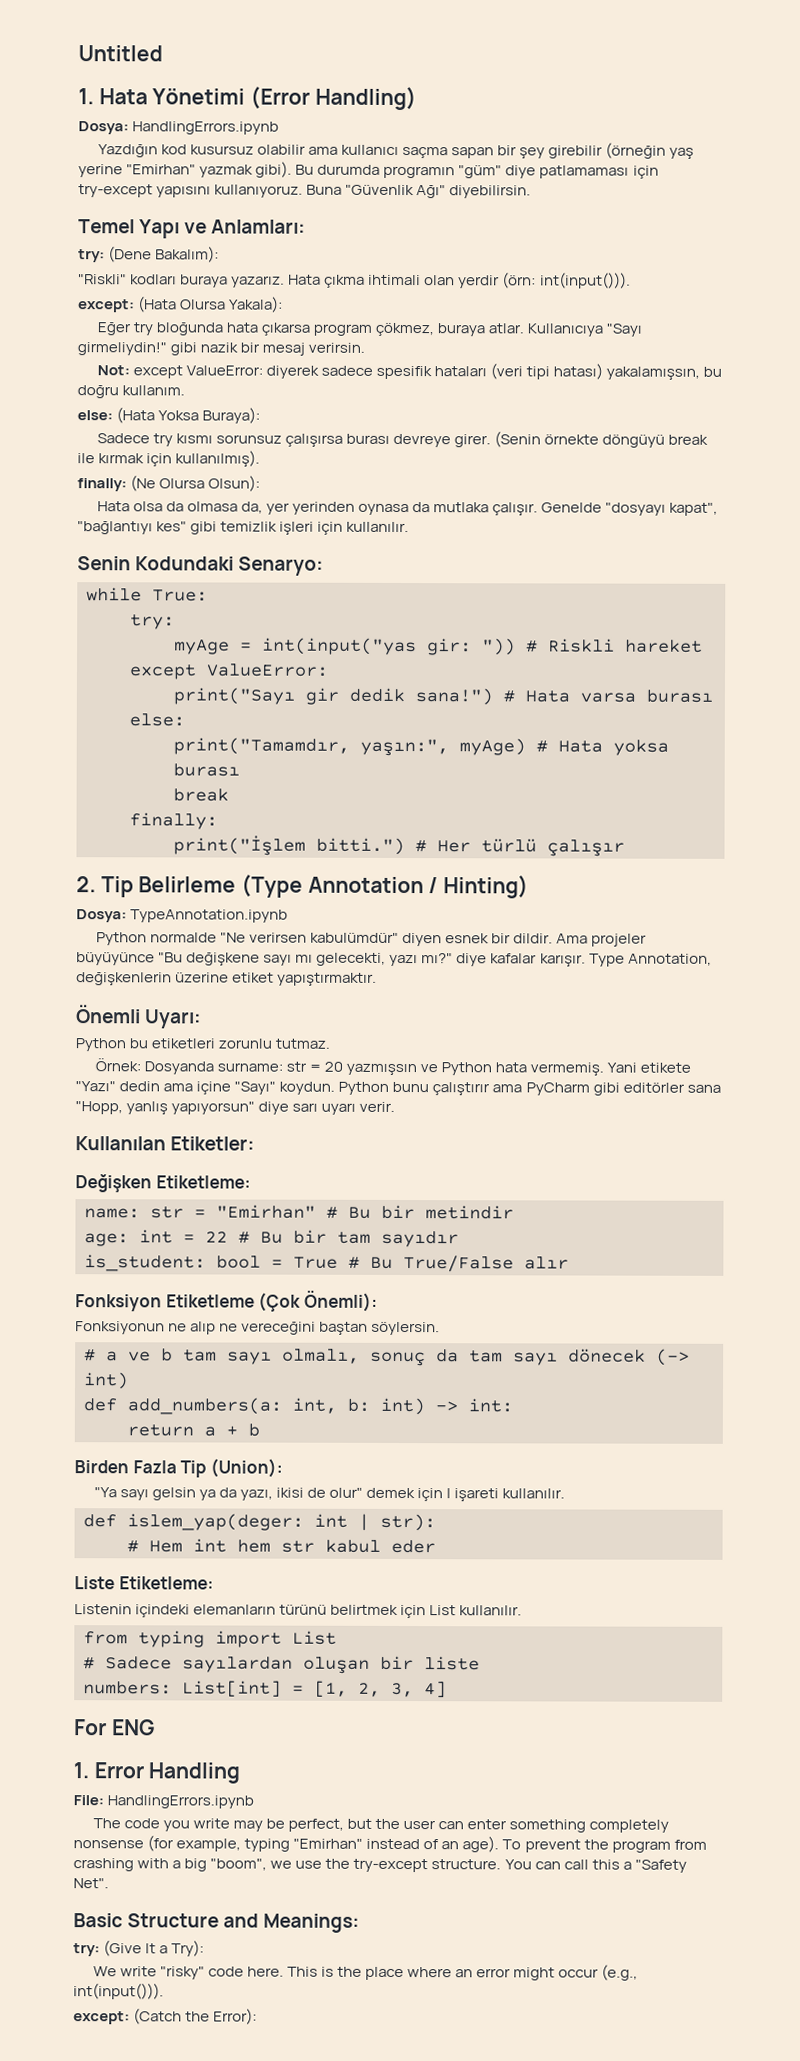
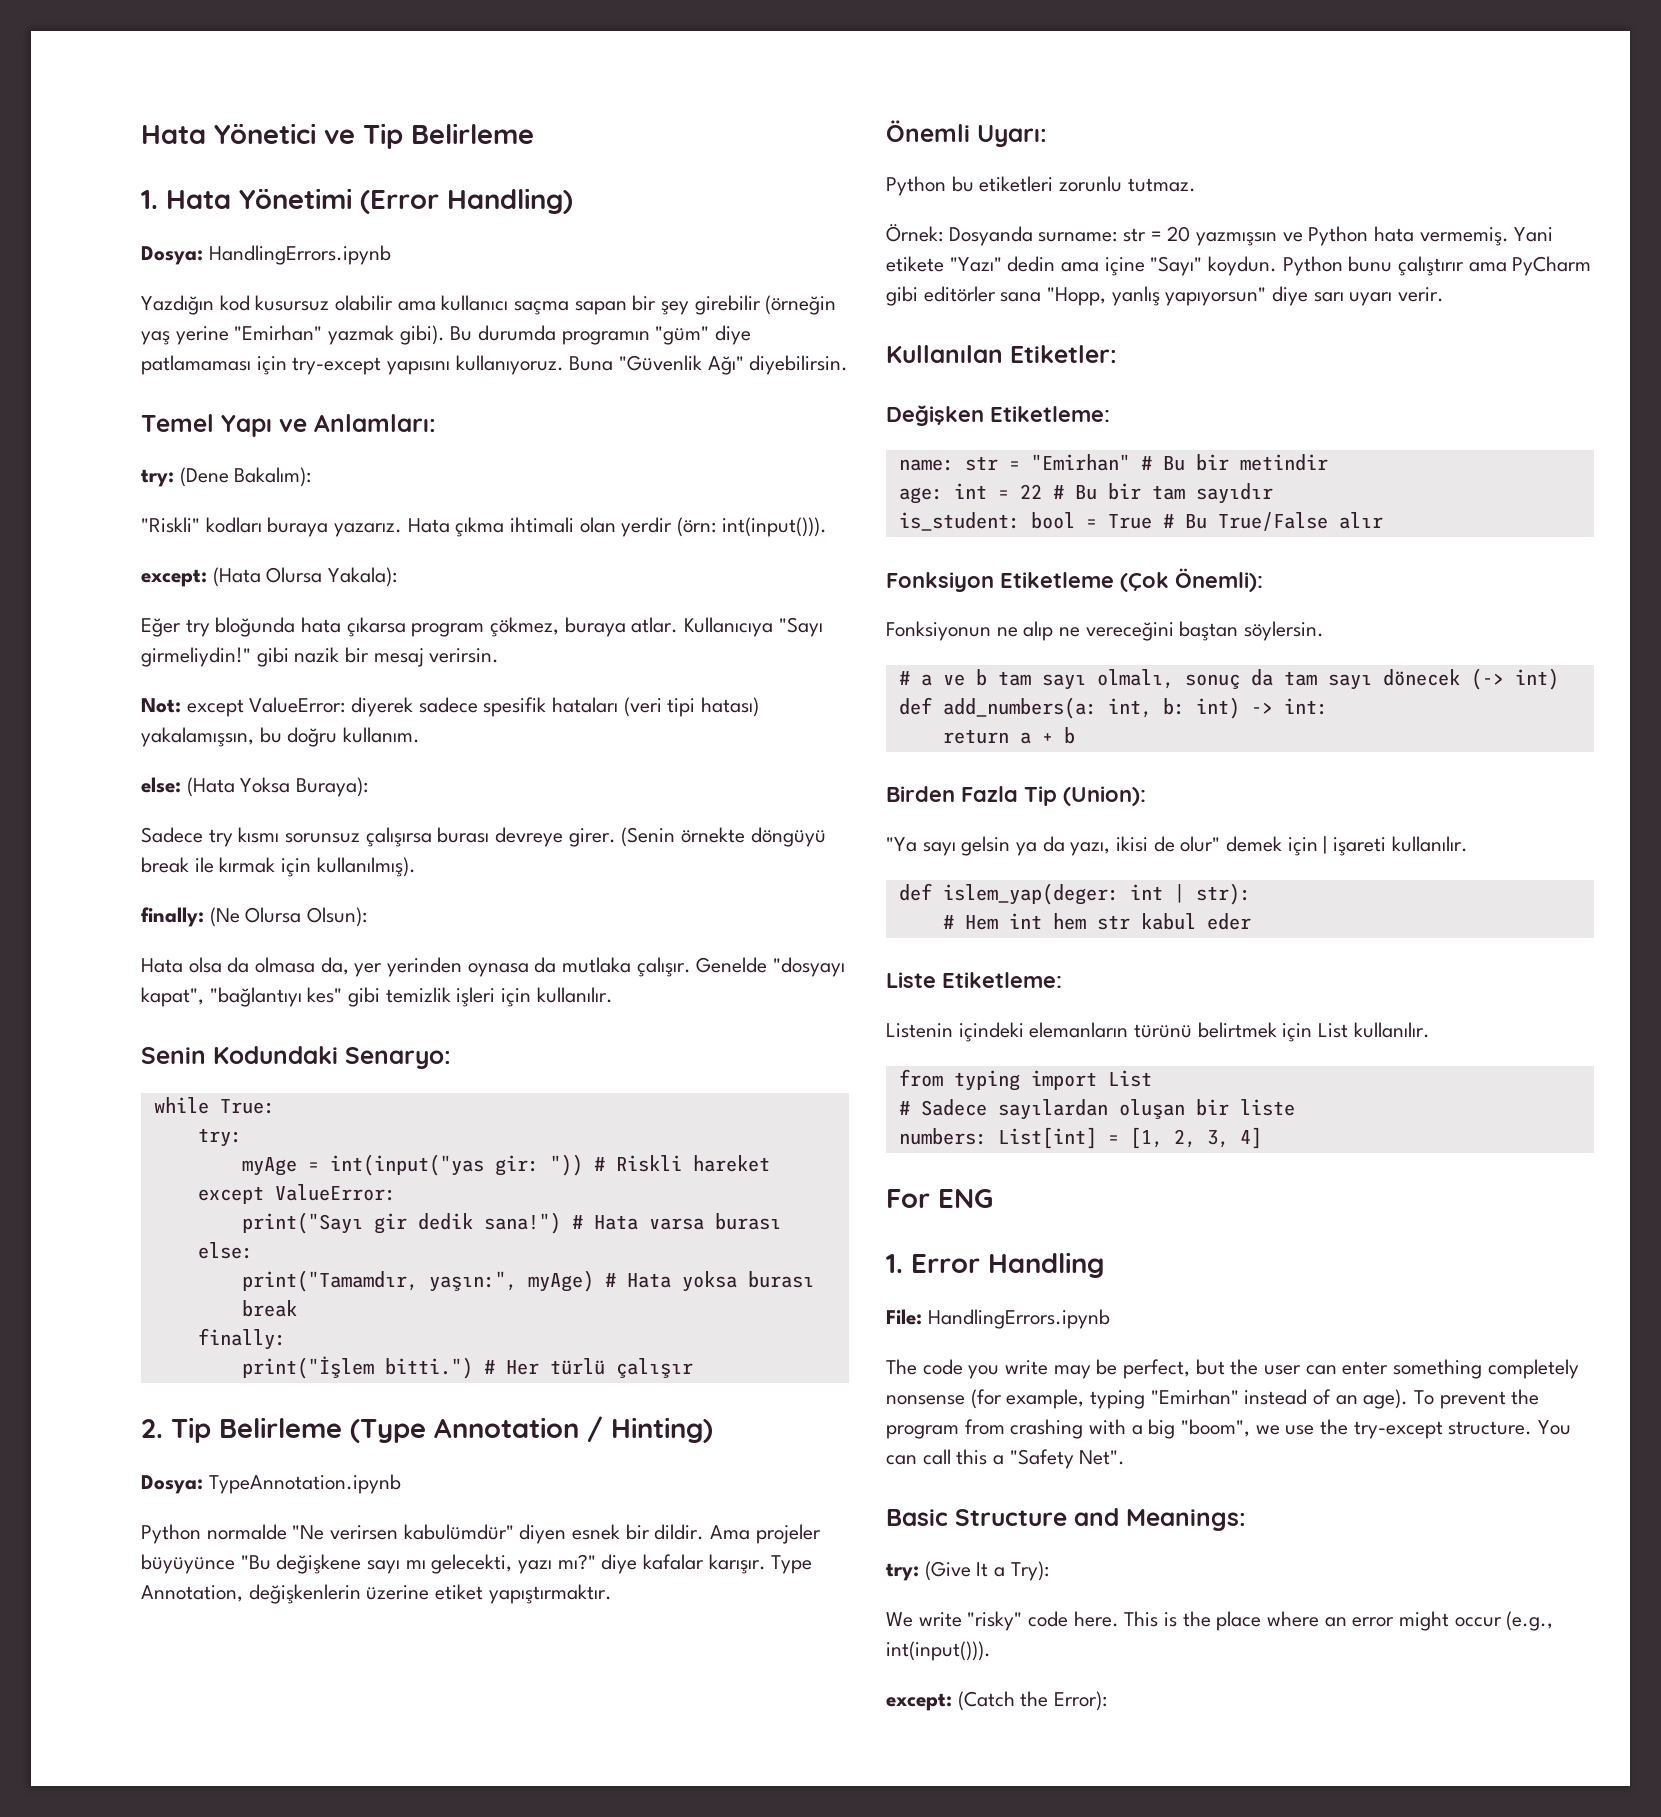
- Untitled
+ Hata Yönetici ve Tip Belirleme

